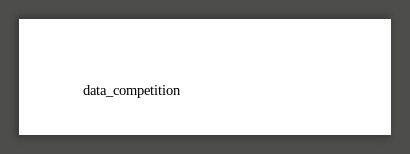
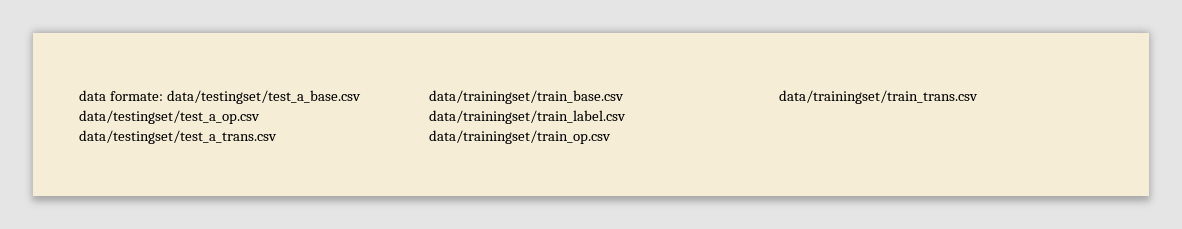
- data_competition
+ data formate: data/testingset/test_a_base.csv data/testingset/test_a_op.csv data/testingset/test_a_trans.csv data/trainingset/train_base.csv data/trainingset/train_label.csv data/trainingset/train_op.csv data/trainingset/train_trans.csv

